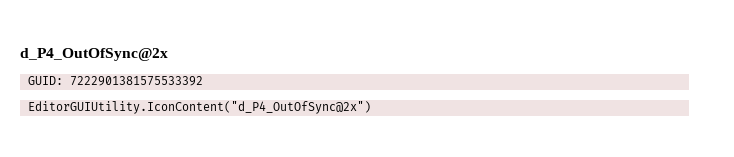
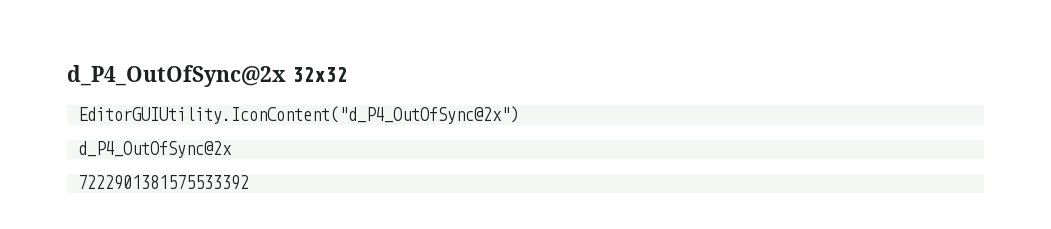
+ d_P4_OutOfSync@2x 32x32
+ EditorGUIUtility.IconContent("d_P4_OutOfSync@2x")
  d_P4_OutOfSync@2x
- GUID: 7222901381575533392
+ 7222901381575533392
- EditorGUIUtility.IconContent("d_P4_OutOfSync@2x")

